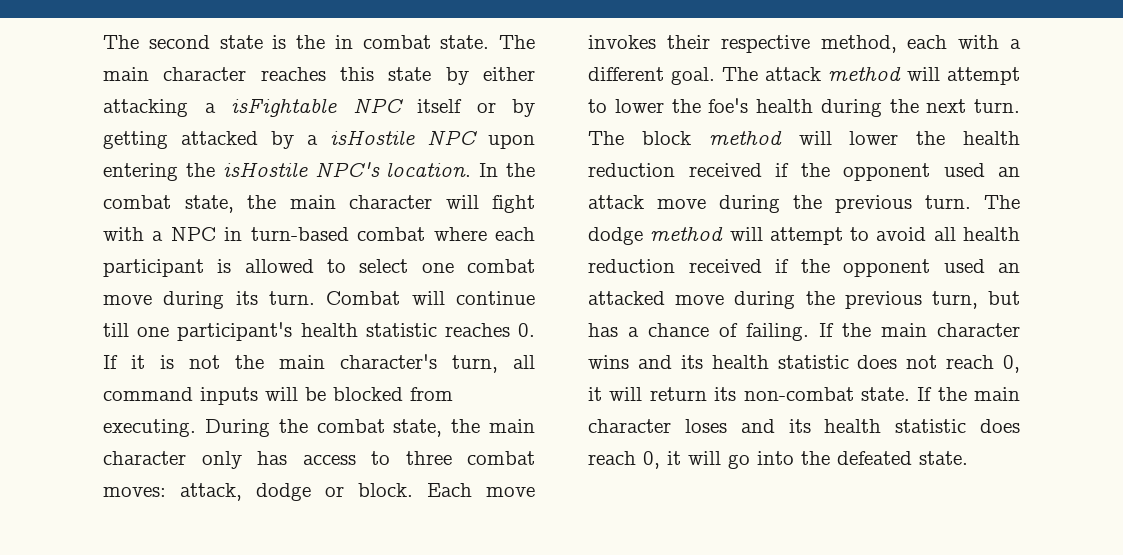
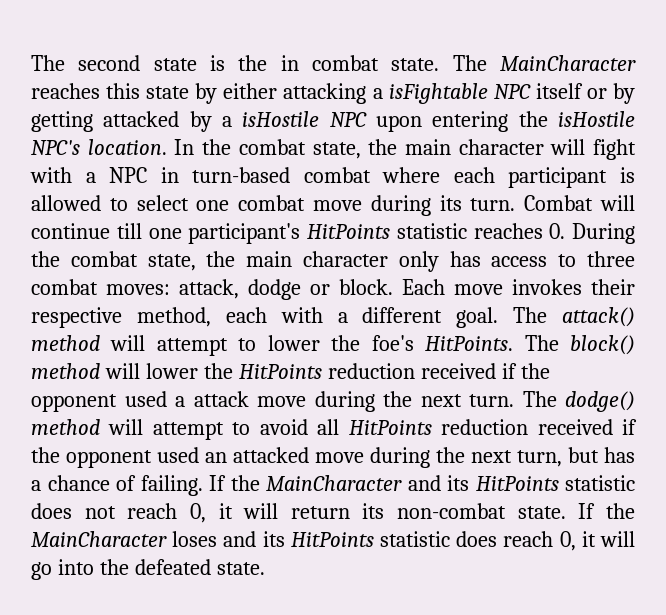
- The main character reaches this state by either attacking a isFightable NPC itself or by getting attacked by a isHostile NPC upon entering the isHostile NPC's location.
+ The MainCharacter reaches this state by either attacking a isFightable NPC itself or by getting attacked by a isHostile NPC upon entering the isHostile NPC's location.
- Combat will continue till one participant's health statistic reaches 0. If it is not the main character's turn, all command inputs will be blocked from executing. During the combat state, the main character only has access to three combat moves: attack, dodge or block.
+ Combat will continue till one participant's HitPoints statistic reaches 0. During the combat state, the main character only has access to three combat moves: attack, dodge or block.
- The attack method will attempt to lower the foe's health during the next turn. The block method will lower the health reduction received if the opponent used an attack move during the previous turn. The dodge method will attempt to avoid all health reduction received if the opponent used an attacked move during the previous turn, but has a chance of failing.
+ The attack() method will attempt to lower the foe's HitPoints. The block() method will lower the HitPoints reduction received if the opponent used a attack move during the next turn. The dodge() method will attempt to avoid all HitPoints reduction received if the opponent used an attacked move during the next turn, but has a chance of failing.
- If the main character wins and its health statistic does not reach 0, it will return its non-combat state.
+ If the MainCharacter and its HitPoints statistic does not reach 0, it will return its non-combat state.
- If the main character loses and its health statistic does reach 0, it will go into the defeated state.
+ If the MainCharacter loses and its HitPoints statistic does reach 0, it will go into the defeated state.

